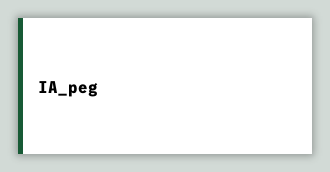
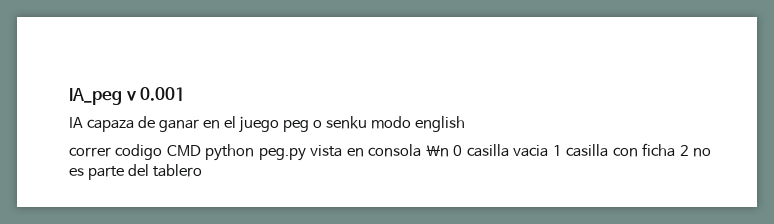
- IA_peg
+ IA_peg v 0.001
+ IA capaza de ganar en el juego peg o senku modo english
+ correr codigo CMD python peg.py vista en consola \n 0 casilla vacia 1 casilla con ficha 2 no es parte del tablero

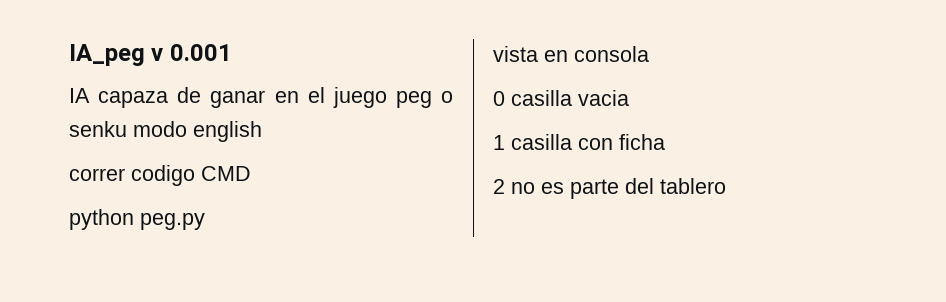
- correr codigo CMD python peg.py vista en consola \n 0 casilla vacia 1 casilla con ficha 2 no es parte del tablero
+ correr codigo CMD
+ python peg.py
+ vista en consola
+ 0 casilla vacia
+ 1 casilla con ficha
+ 2 no es parte del tablero

